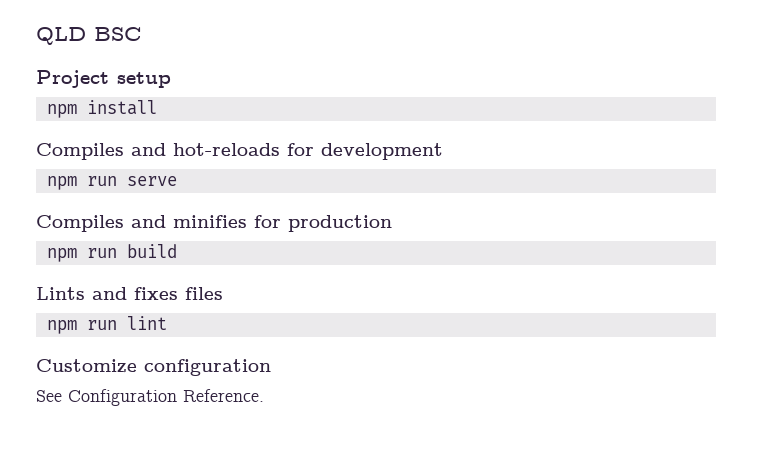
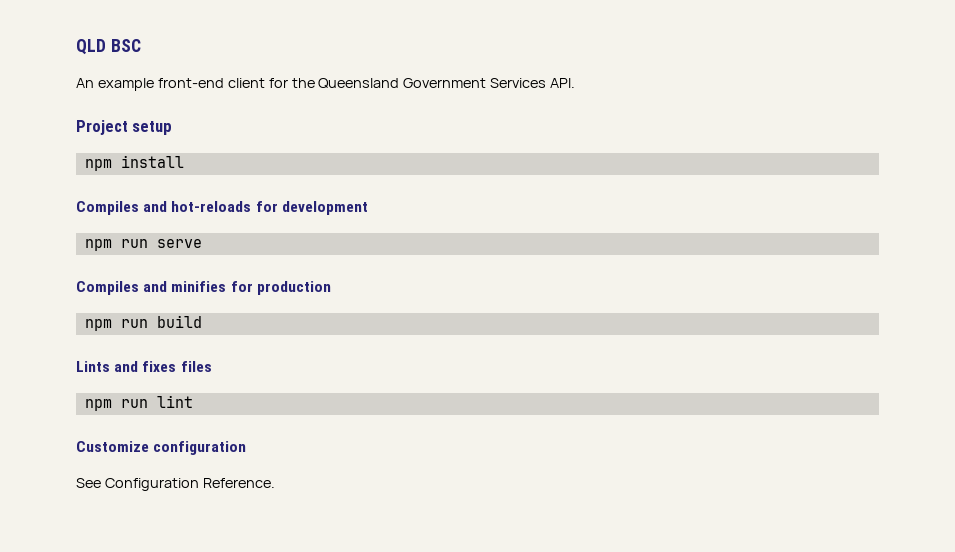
+ An example front-end client for the Queensland Government Services API.

